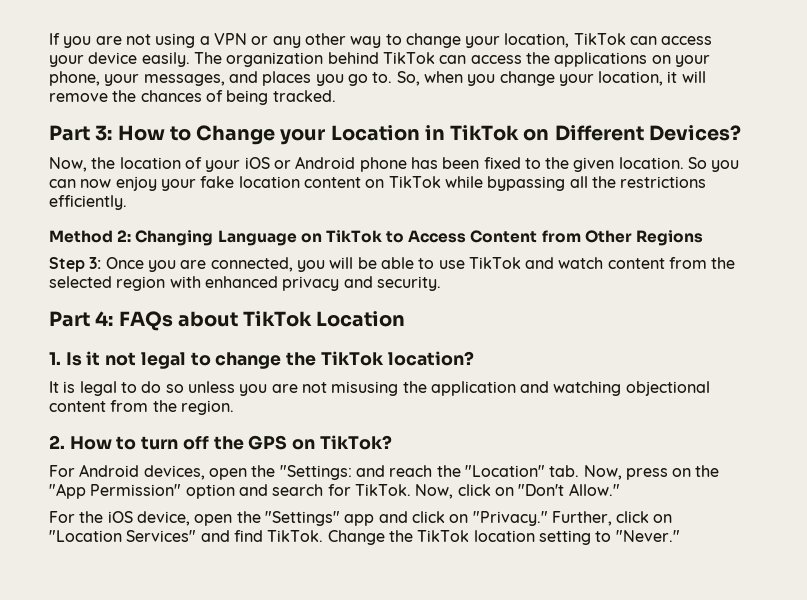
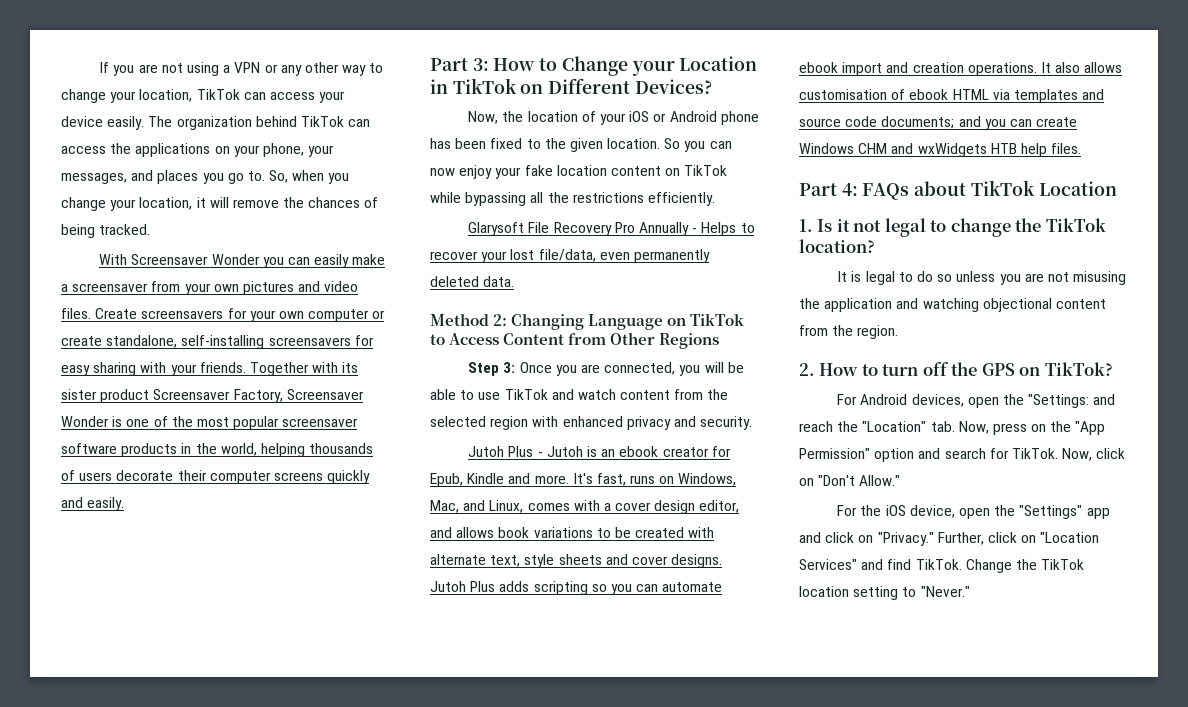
+ With Screensaver Wonder you can easily make a screensaver from your own pictures and video files. Create screensavers for your own computer or create standalone, self-installing screensavers for easy sharing with your friends. Together with its sister product Screensaver Factory, Screensaver Wonder is one of the most popular screensaver software products in the world, helping thousands of users decorate their computer screens quickly and easily.
+ Glarysoft File Recovery Pro Annually - Helps to recover your lost file/data, even permanently deleted data.
+ Jutoh Plus - Jutoh is an ebook creator for Epub, Kindle and more. It's fast, runs on Windows, Mac, and Linux, comes with a cover design editor, and allows book variations to be created with alternate text, style sheets and cover designs. Jutoh Plus adds scripting so you can automate ebook import and creation operations. It also allows customisation of ebook HTML via templates and source code documents; and you can create Windows CHM and wxWidgets HTB help files.

